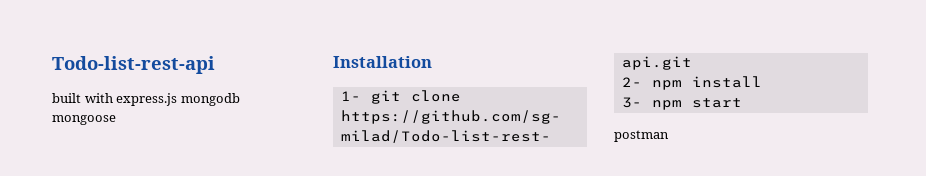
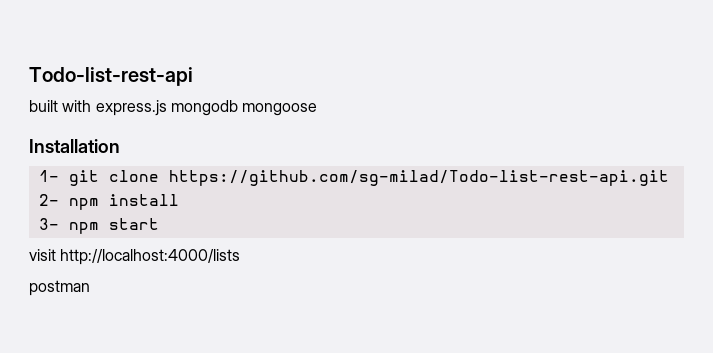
+ visit http://localhost:4000/lists

